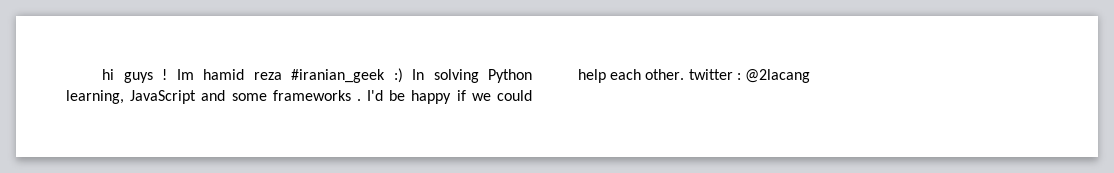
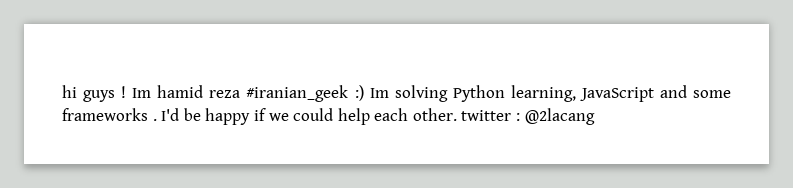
- Im hamid reza #iranian_geek :) In solving Python learning, JavaScript and some frameworks .
+ Im hamid reza #iranian_geek :) Im solving Python learning, JavaScript and some frameworks .

